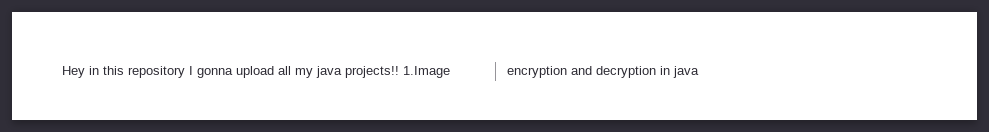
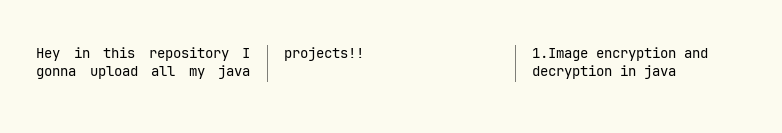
- Hey in this repository I gonna upload all my java projects!! 1.Image encryption and decryption in java
+ Hey in this repository I gonna upload all my java projects!!
+ 1.Image encryption and decryption in java

